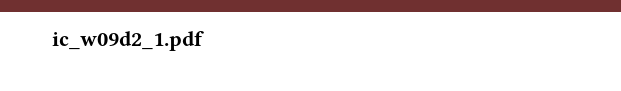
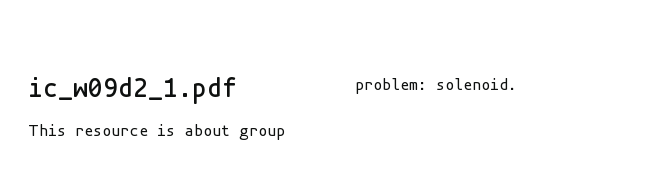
+ This resource is about group problem: solenoid.

